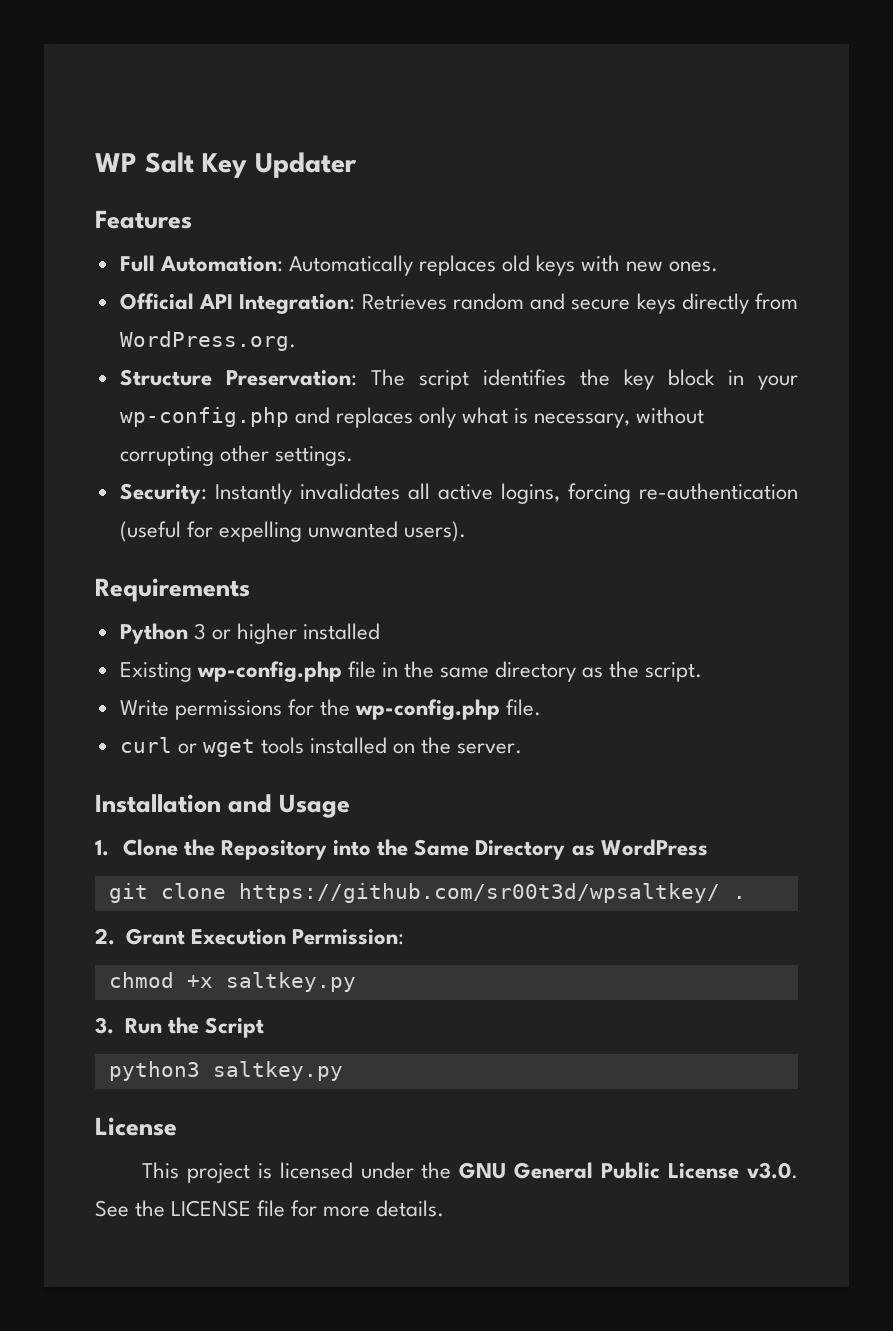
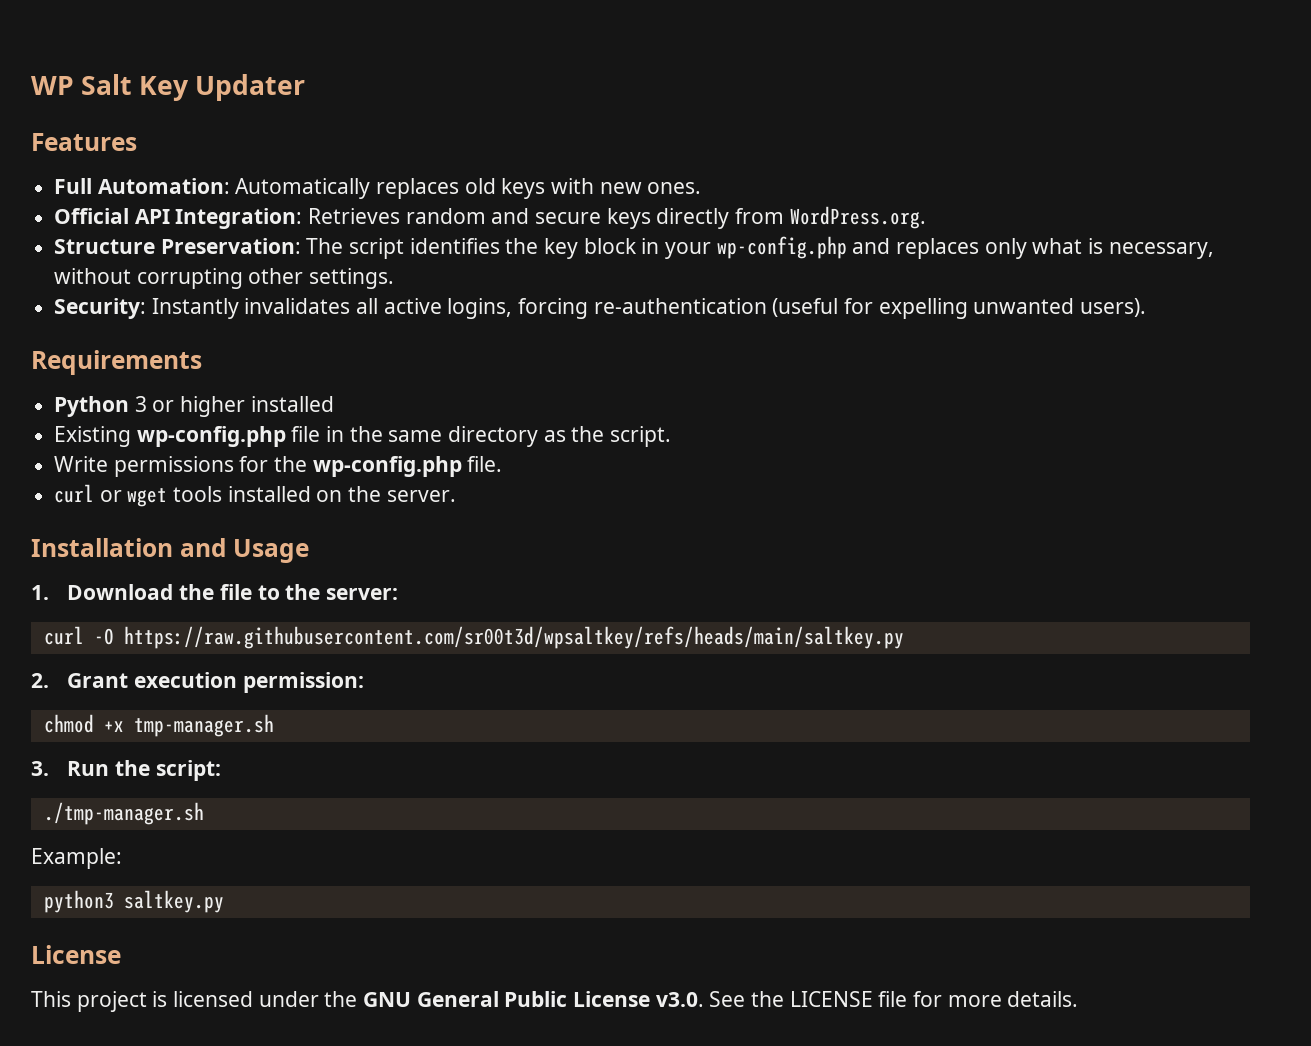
- 1. Clone the Repository into the Same Directory as WordPress
- git clone https://github.com/sr00t3d/wpsaltkey/ .
+ 1. Download the file to the server:
+ curl -O https://raw.githubusercontent.com/sr00t3d/wpsaltkey/refs/heads/main/saltkey.py
- 2. Grant Execution Permission:
+ 2. Grant execution permission:
- chmod +x saltkey.py
+ chmod +x tmp-manager.sh
- 3. Run the Script
+ 3. Run the script:
+ ./tmp-manager.sh
+ Example:

